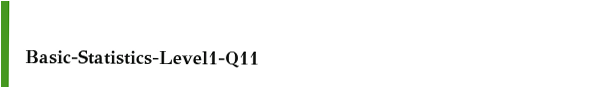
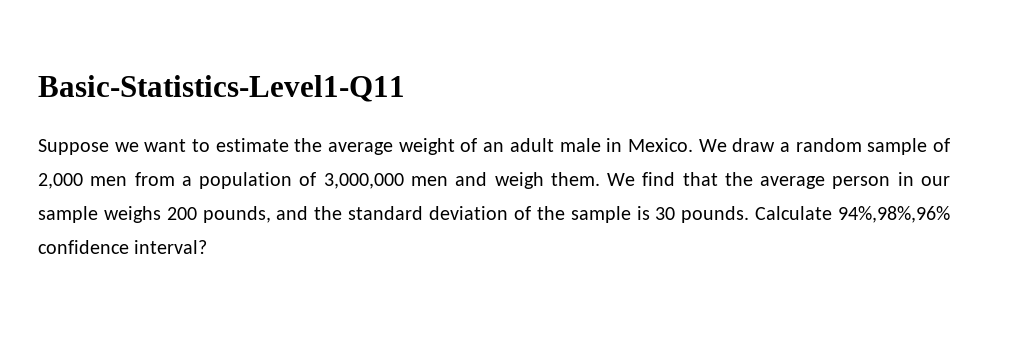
+ Suppose we want to estimate the average weight of an adult male in Mexico. We draw a random sample of 2,000 men from a population of 3,000,000 men and weigh them. We find that the average person in our sample weighs 200 pounds, and the standard deviation of the sample is 30 pounds. Calculate 94%,98%,96% confidence interval?

